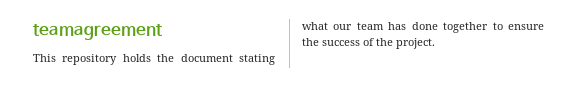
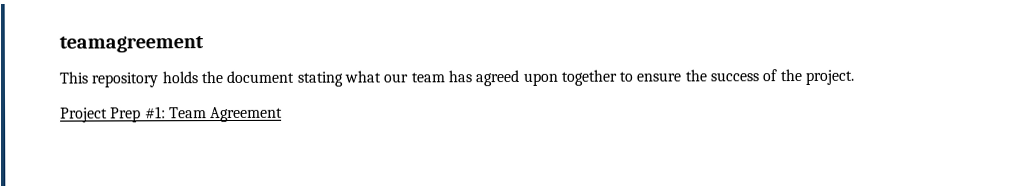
- This repository holds the document stating what our team has done together to ensure the success of the project.
+ This repository holds the document stating what our team has agreed upon together to ensure the success of the project.
+ Project Prep #1: Team Agreement

